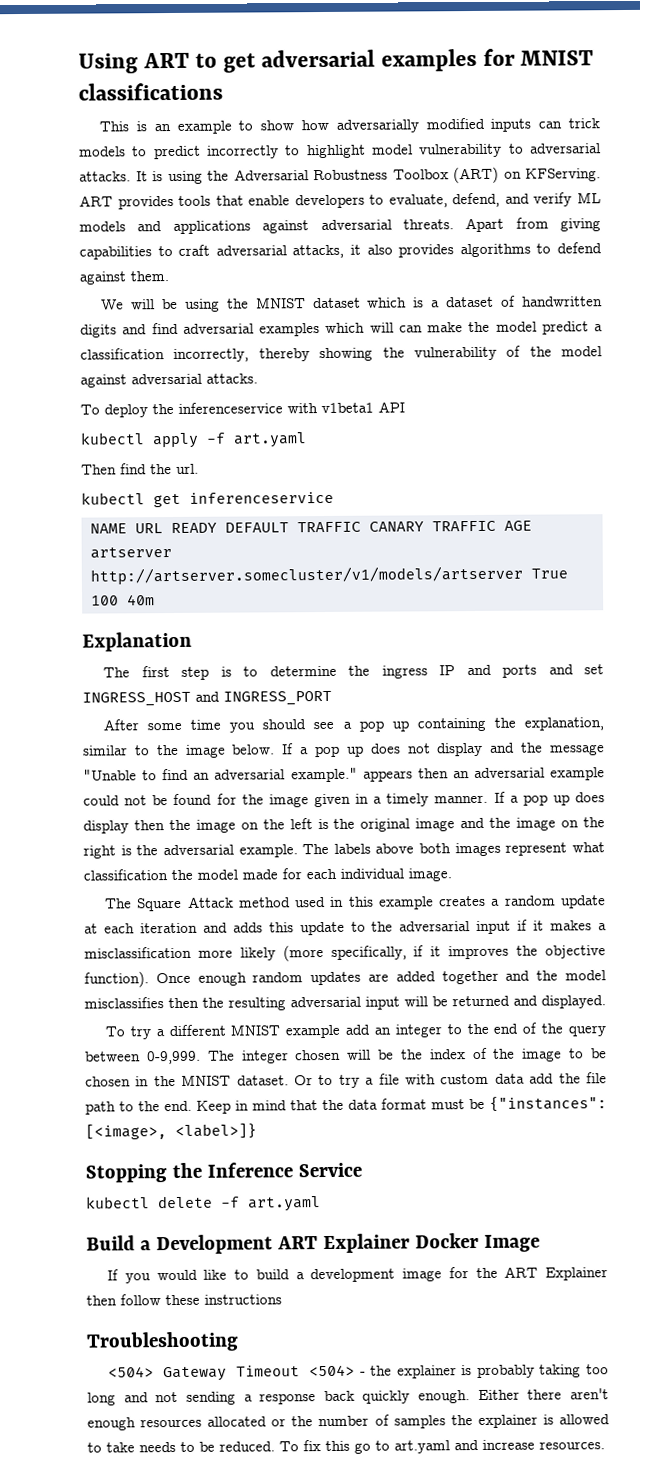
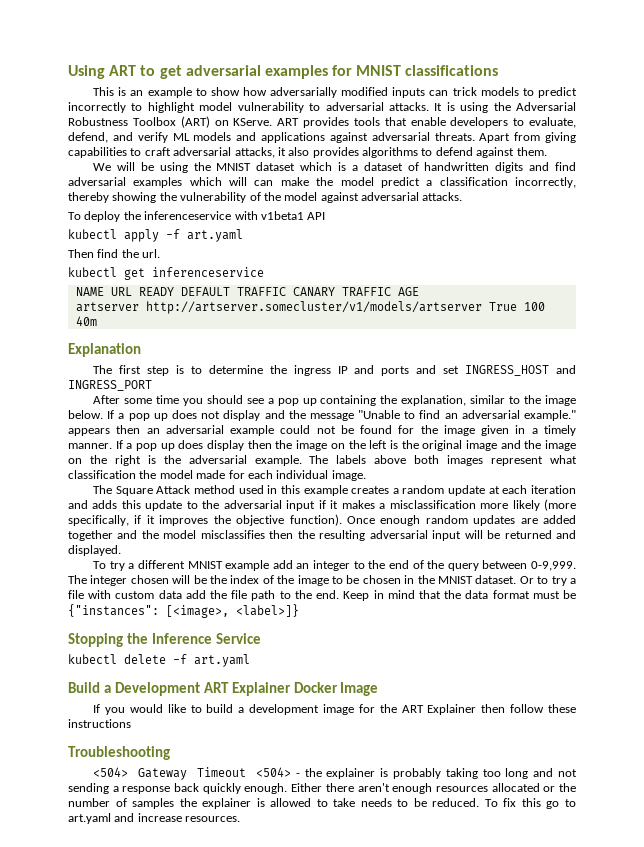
- It is using the Adversarial Robustness Toolbox (ART) on KFServing.
+ It is using the Adversarial Robustness Toolbox (ART) on KServe.

